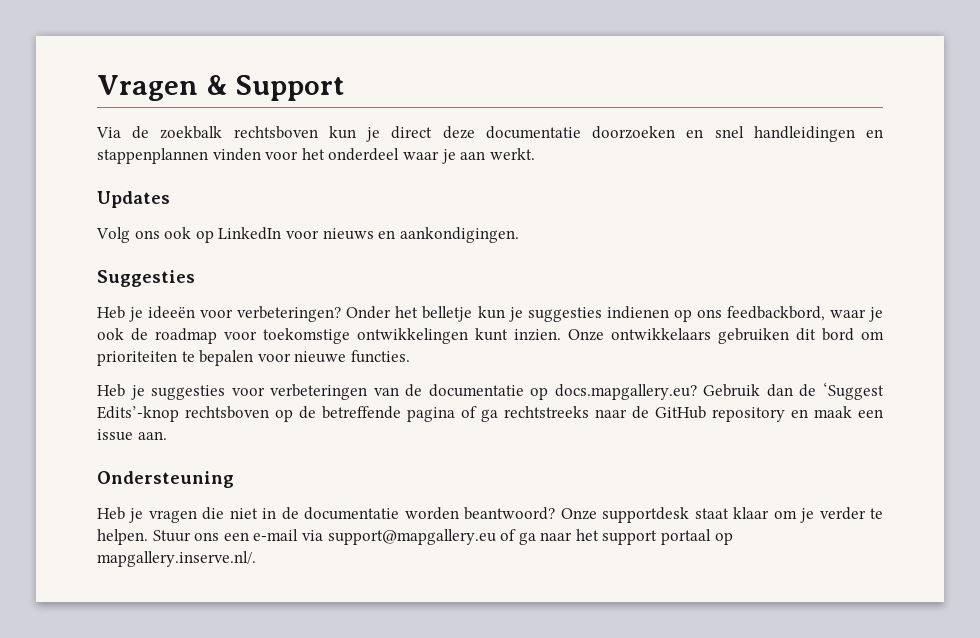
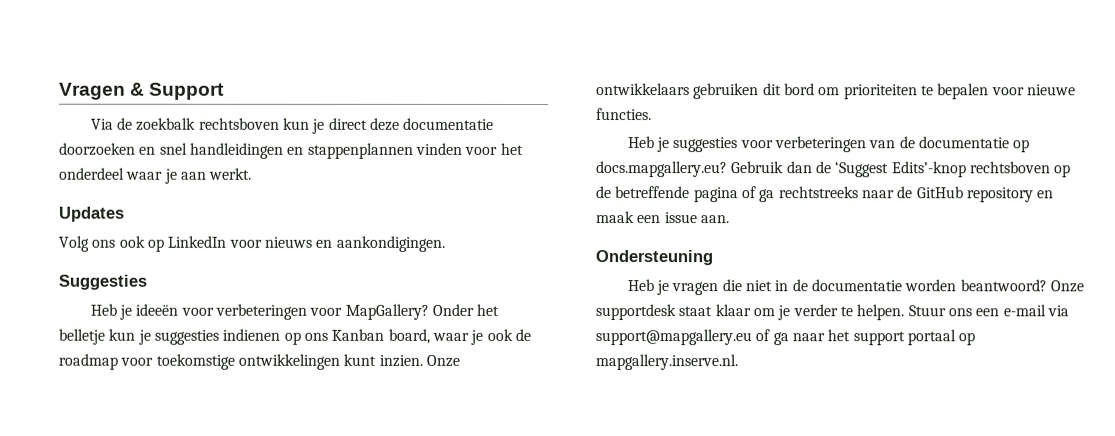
- Heb je ideeën voor verbeteringen?
+ Heb je ideeën voor verbeteringen voor MapGallery?
- Onder het belletje kun je suggesties indienen op ons feedbackbord, waar je ook de roadmap voor toekomstige ontwikkelingen kunt inzien.
+ Onder het belletje kun je suggesties indienen op ons Kanban board, waar je ook de roadmap voor toekomstige ontwikkelingen kunt inzien.
- Stuur ons een e-mail via support@mapgallery.eu of ga naar het support portaal op mapgallery.inserve.nl/.
+ Stuur ons een e-mail via support@mapgallery.eu of ga naar het support portaal op mapgallery.inserve.nl.

